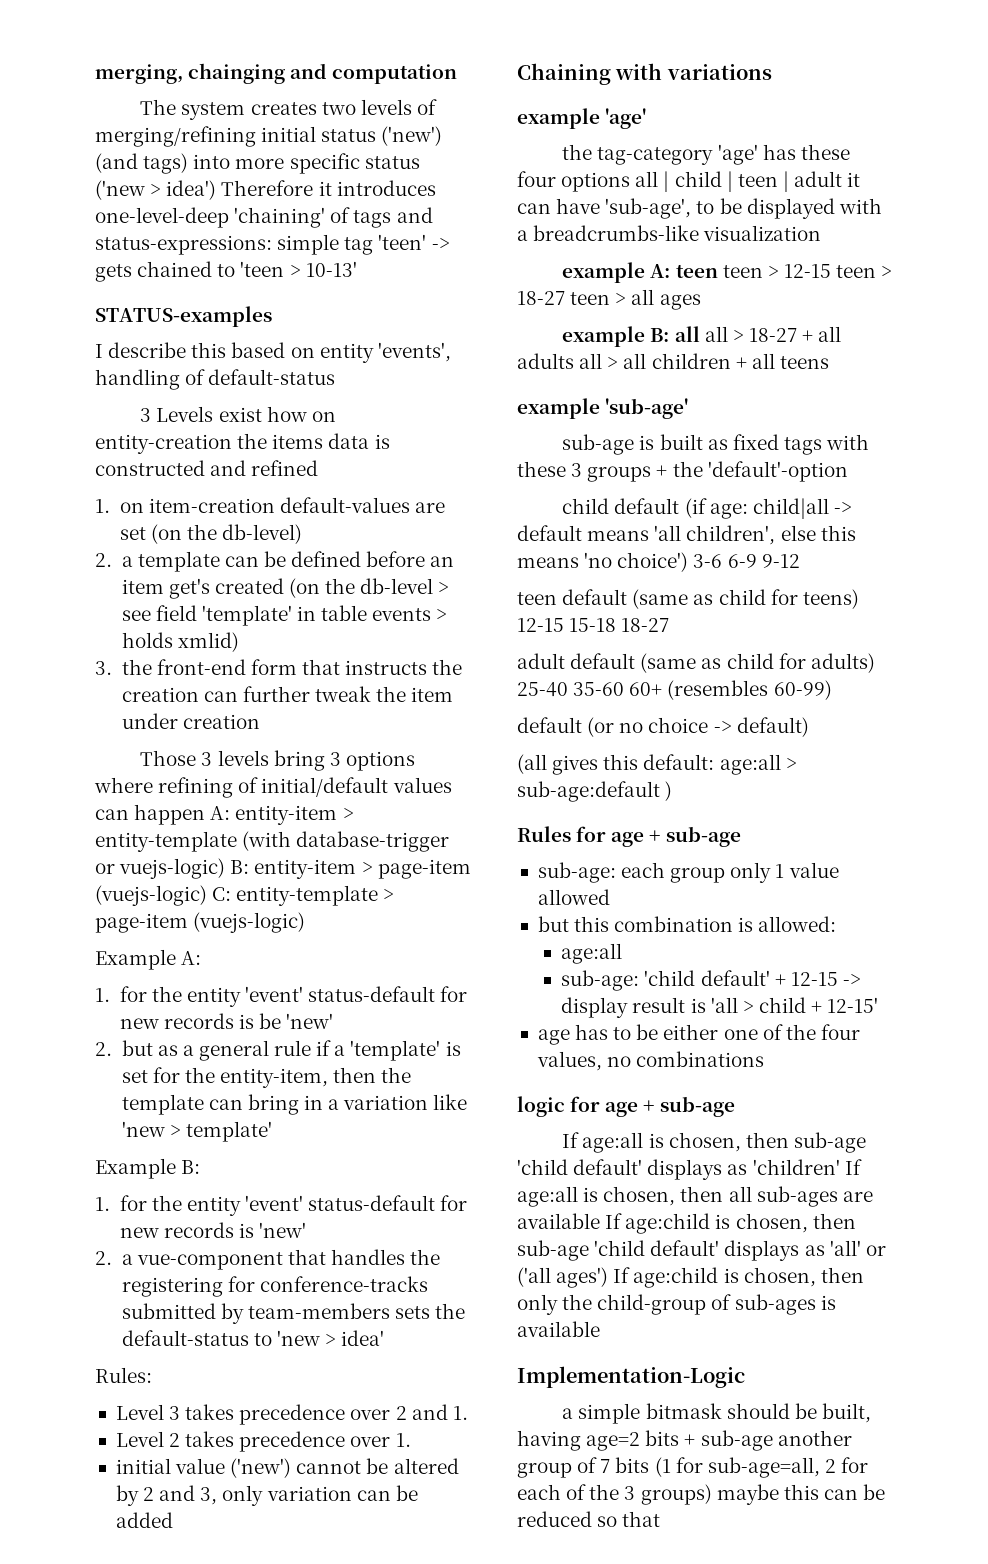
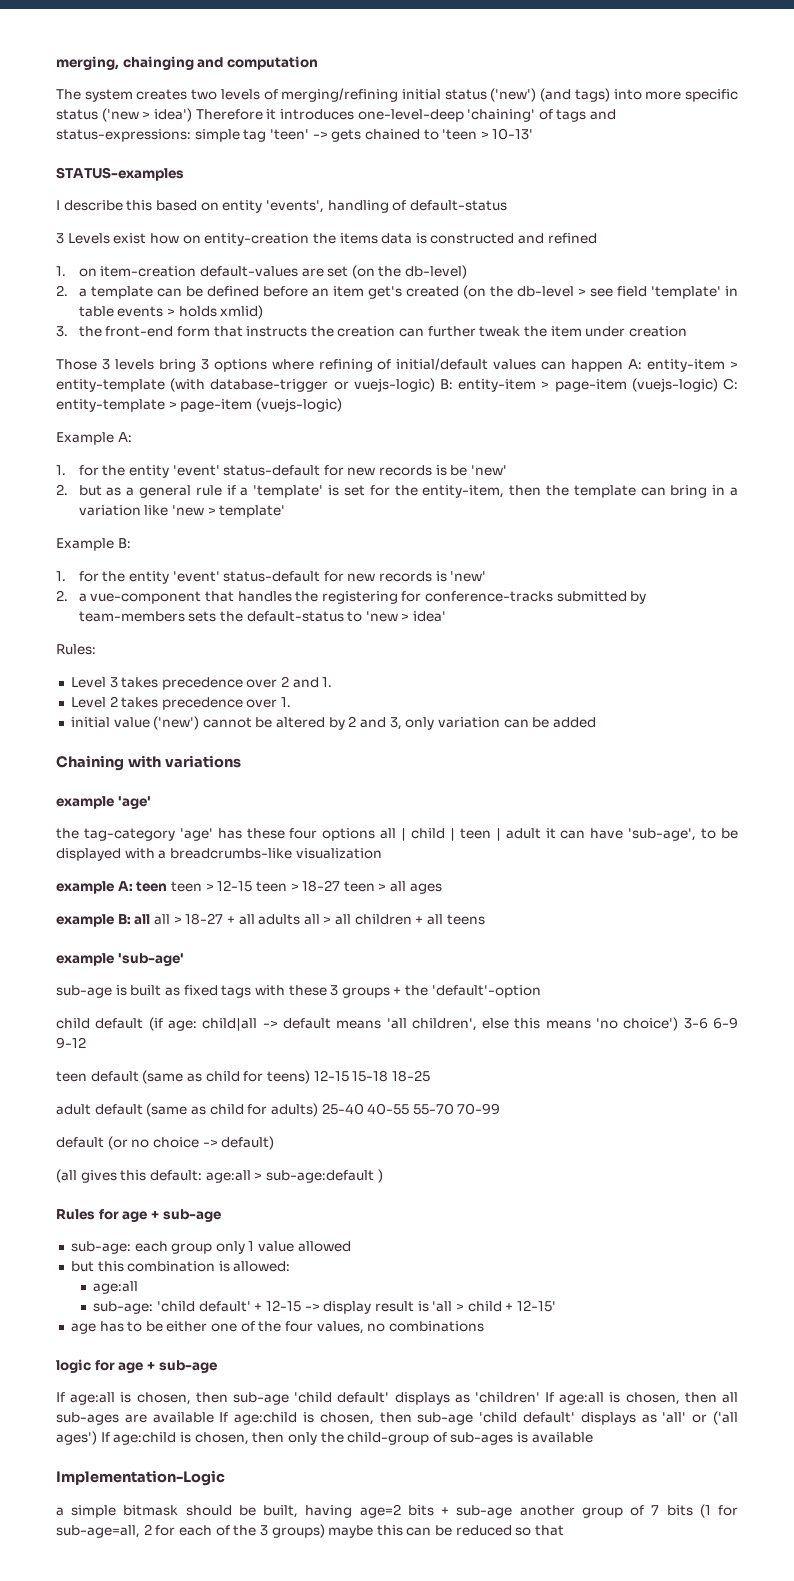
- teen default (same as child for teens) 12-15 15-18 18-27
+ teen default (same as child for teens) 12-15 15-18 18-25
- adult default (same as child for adults) 25-40 35-60 60+ (resembles 60-99)
+ adult default (same as child for adults) 25-40 40-55 55-70 70-99

